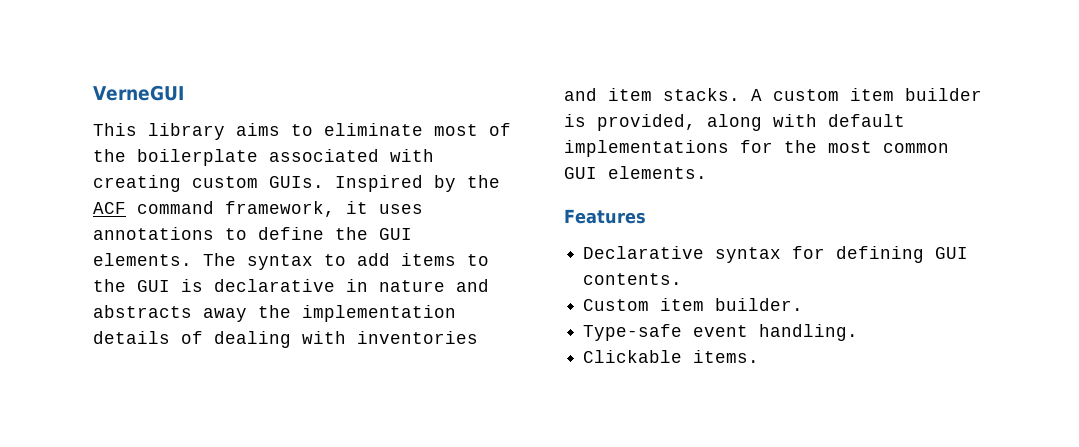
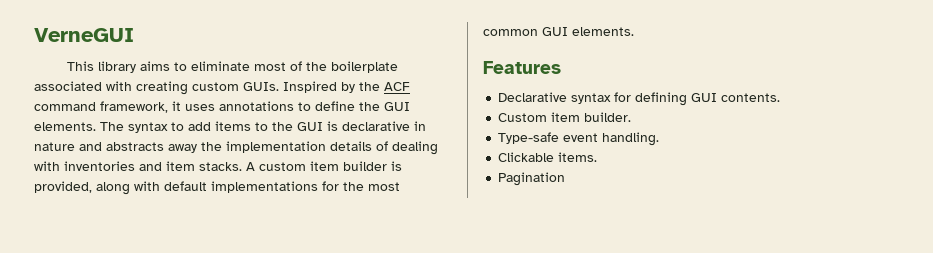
+ Pagination

